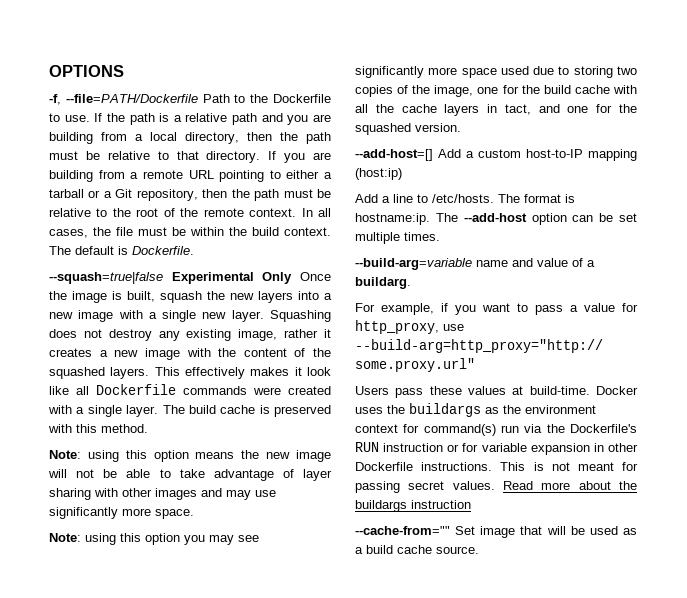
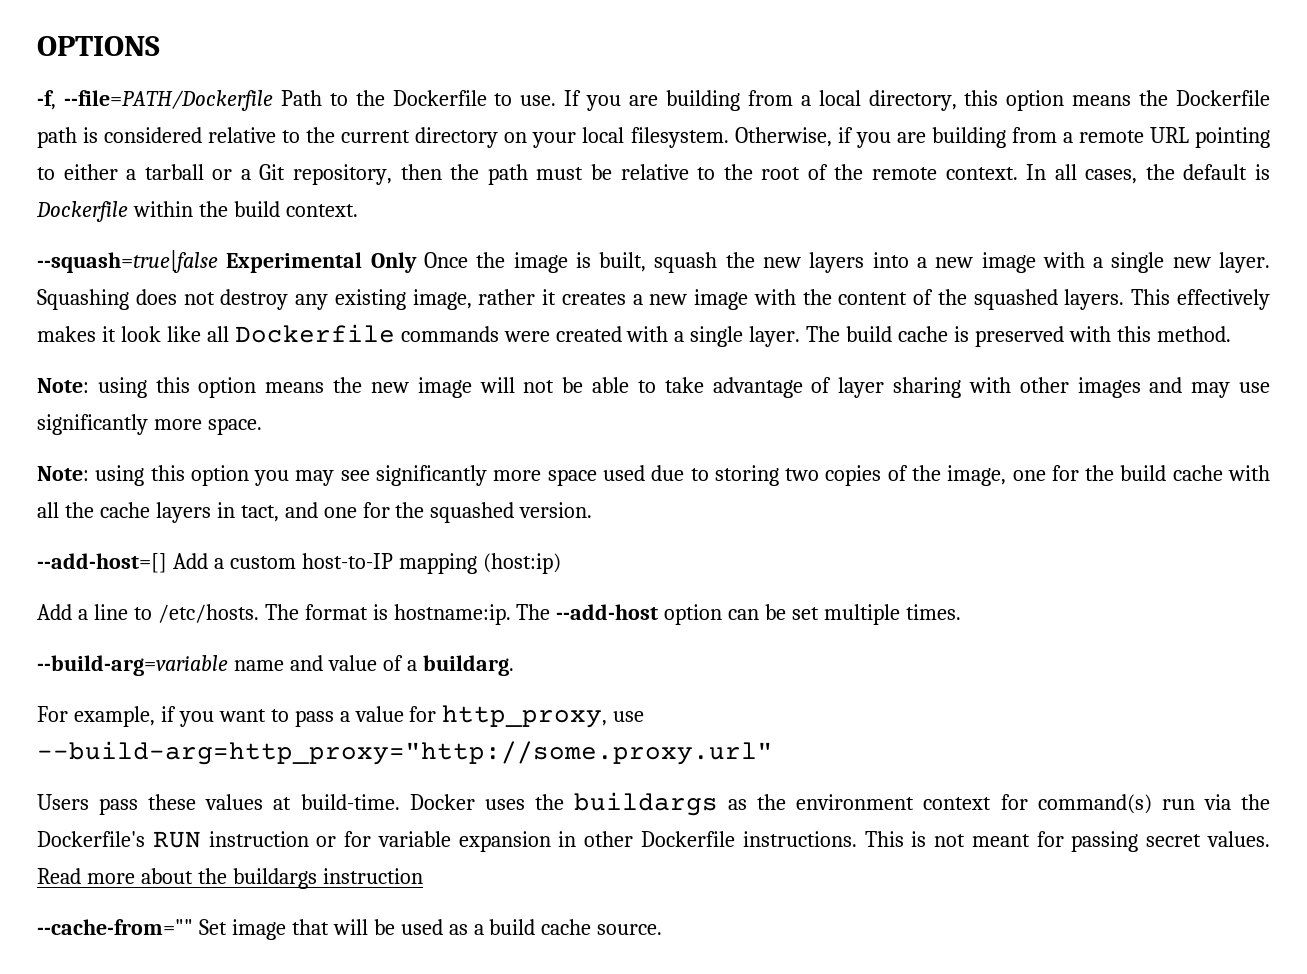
- If the path is a relative path and you are building from a local directory, then the path must be relative to that directory. If you are building from a remote URL pointing to either a tarball or a Git repository, then the path must be relative to the root of the remote context.
+ If you are building from a local directory, this option means the Dockerfile path is considered relative to the current directory on your local filesystem. Otherwise, if you are building from a remote URL pointing to either a tarball or a Git repository, then the path must be relative to the root of the remote context.
- In all cases, the file must be within the build context. The default is Dockerfile.
+ In all cases, the default is Dockerfile within the build context.

